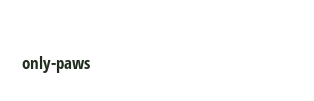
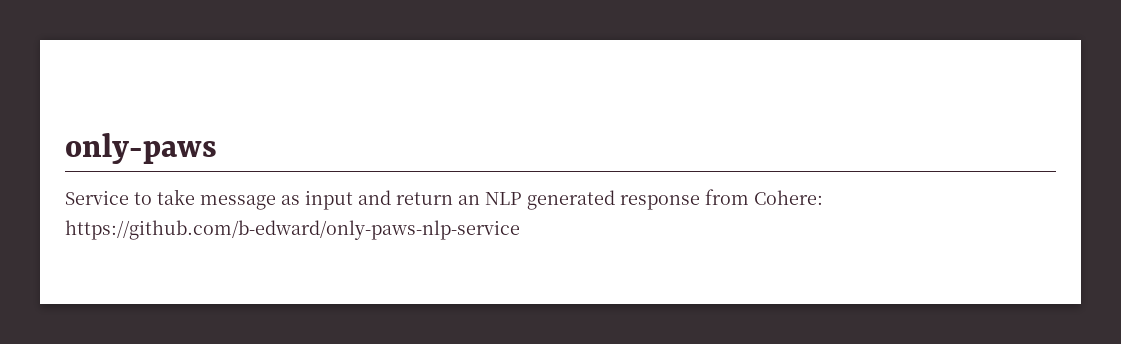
+ Service to take message as input and return an NLP generated response from Cohere: https://github.com/b-edward/only-paws-nlp-service

